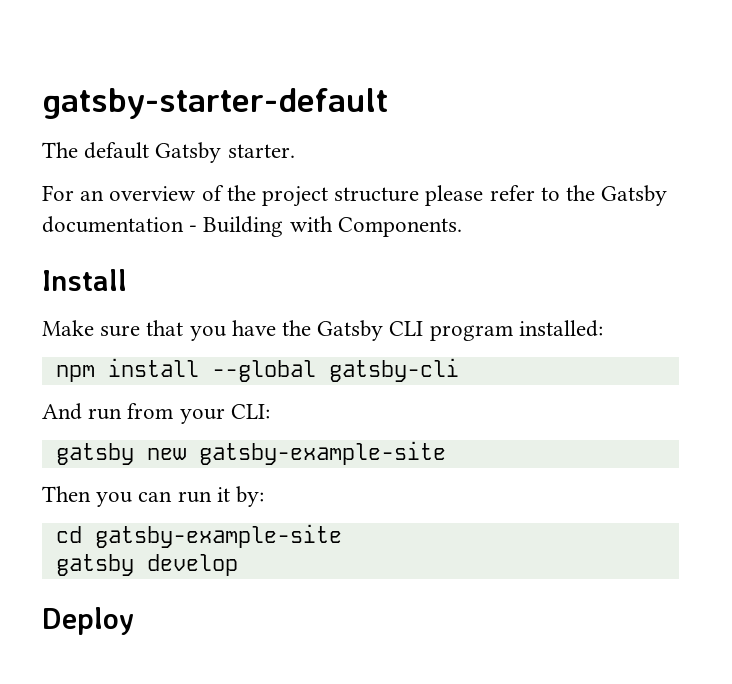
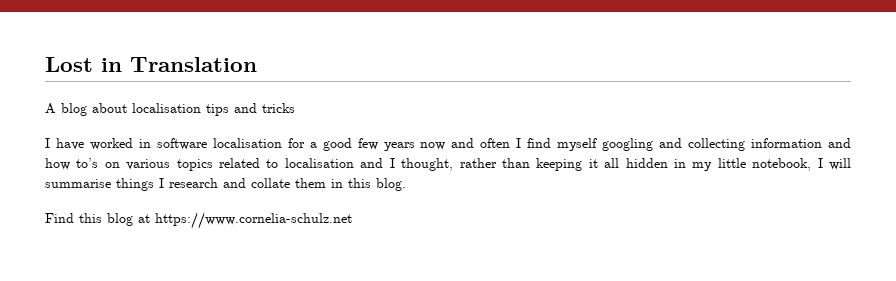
- gatsby-starter-default
- The default Gatsby starter.
- For an overview of the project structure please refer to the Gatsby documentation - Building with Components.
- Install
- Make sure that you have the Gatsby CLI program installed:
- npm install --global gatsby-cli
- And run from your CLI:
- gatsby new gatsby-example-site
- Then you can run it by:
- cd gatsby-example-site
- gatsby develop
- Deploy
+ Lost in Translation
+ A blog about localisation tips and tricks
+ I have worked in software localisation for a good few years now and often I find myself googling and collecting information and how to’s on various topics related to localisation and I thought, rather than keeping it all hidden in my little notebook, I will summarise things I research and collate them in this blog.
+ Find this blog at https://www.cornelia-schulz.net

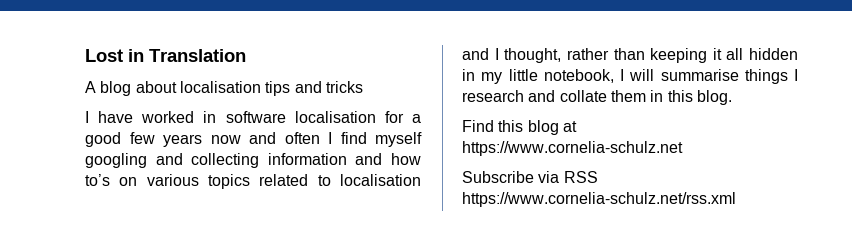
+ Subscribe via RSS https://www.cornelia-schulz.net/rss.xml

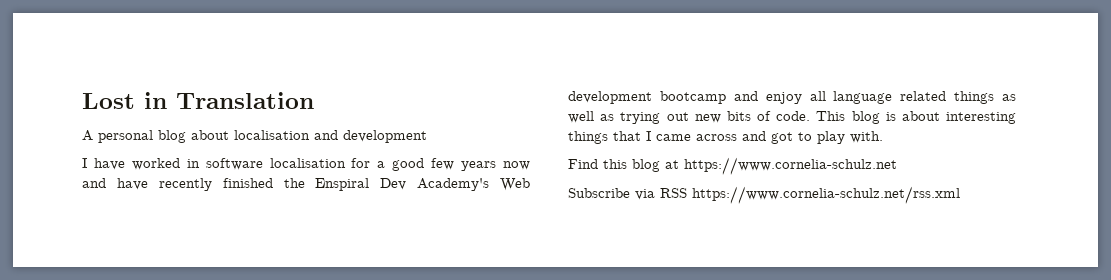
- A blog about localisation tips and tricks
+ A personal blog about localisation and development
- I have worked in software localisation for a good few years now and often I find myself googling and collecting information and how to’s on various topics related to localisation and I thought, rather than keeping it all hidden in my little notebook, I will summarise things I research and collate them in this blog.
+ I have worked in software localisation for a good few years now and have recently finished the Enspiral Dev Academy's Web development bootcamp and enjoy all language related things as well as trying out new bits of code. This blog is about interesting things that I came across and got to play with.

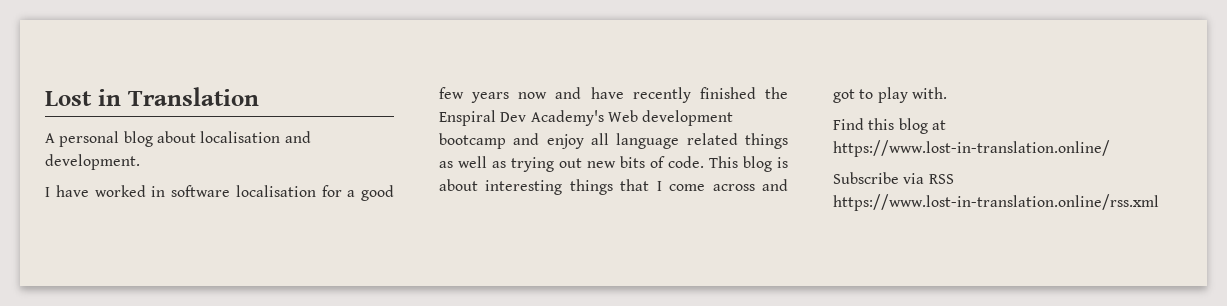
- A personal blog about localisation and development
+ A personal blog about localisation and development.
- This blog is about interesting things that I came across and got to play with.
+ This blog is about interesting things that I come across and got to play with.
- Find this blog at https://www.cornelia-schulz.net
+ Find this blog at https://www.lost-in-translation.online/
- Subscribe via RSS https://www.cornelia-schulz.net/rss.xml
+ Subscribe via RSS https://www.lost-in-translation.online/rss.xml

